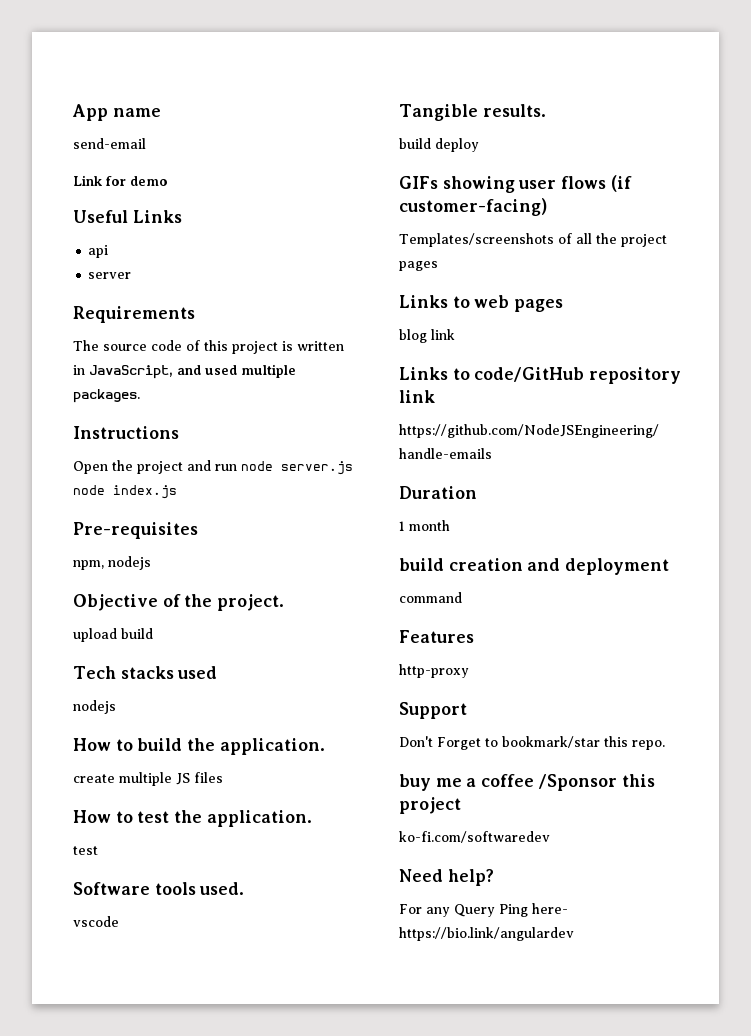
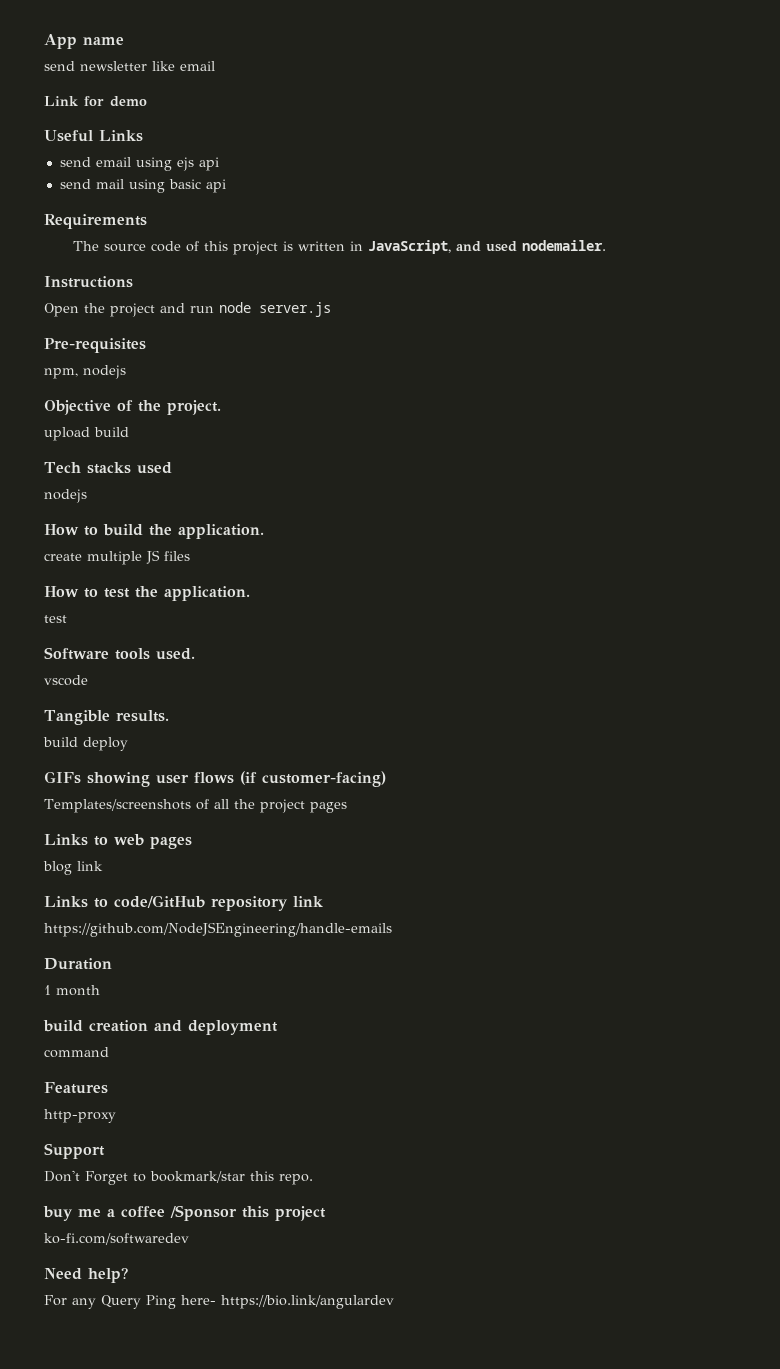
- send-email
+ send newsletter like email
- api
- server
+ send email using ejs api
+ send mail using basic api
- The source code of this project is written in JavaScript, and used multiple packages.
+ The source code of this project is written in JavaScript, and used nodemailer.
- Open the project and run node server.js node index.js
+ Open the project and run node server.js

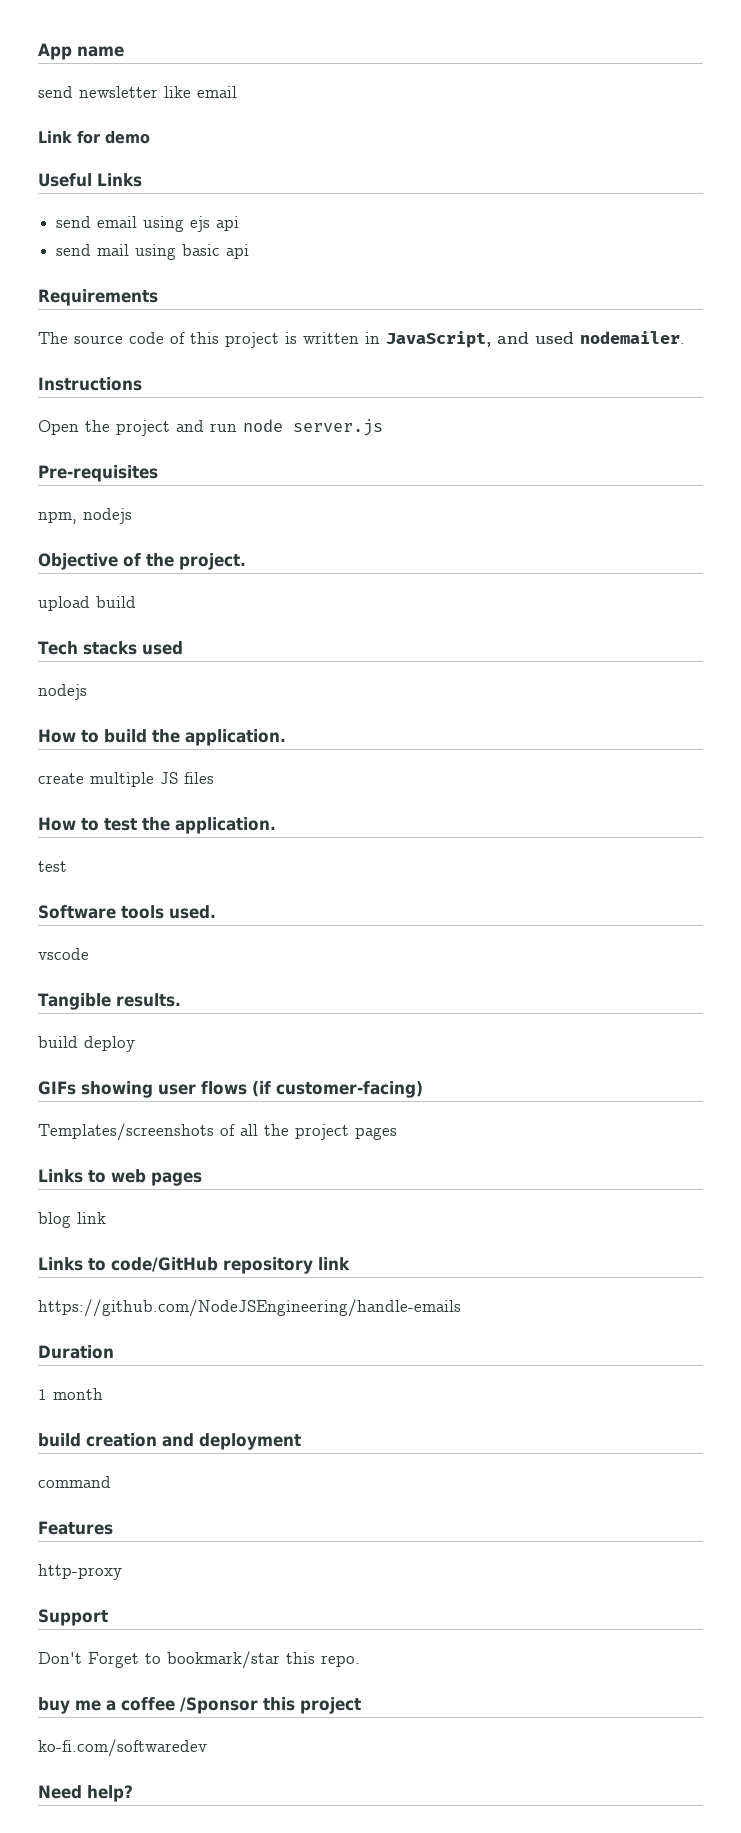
- For any Query Ping here- https://bio.link/angulardev

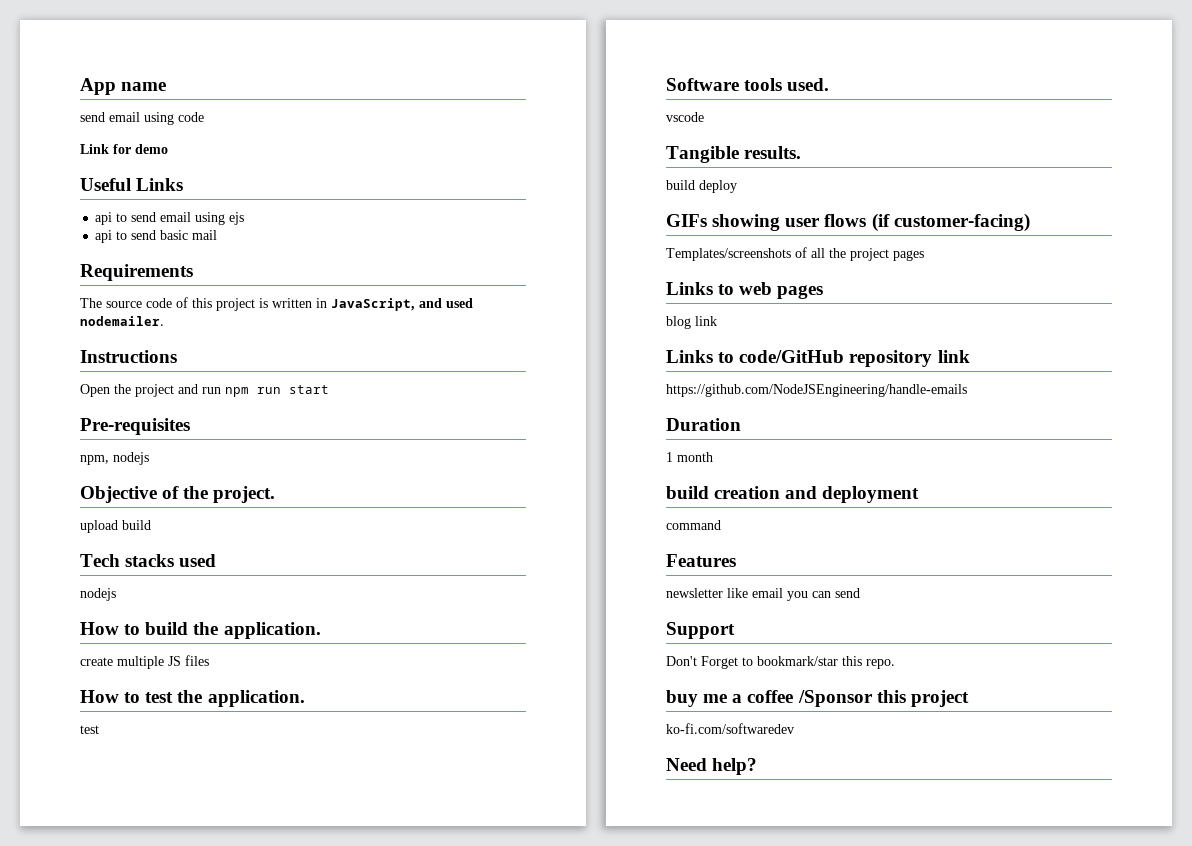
- send newsletter like email
+ send email using code
- send email using ejs api
- send mail using basic api
+ api to send email using ejs
+ api to send basic mail
- Open the project and run node server.js
+ Open the project and run npm run start
- http-proxy
+ newsletter like email you can send

